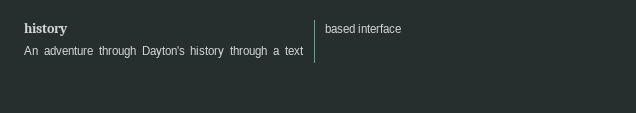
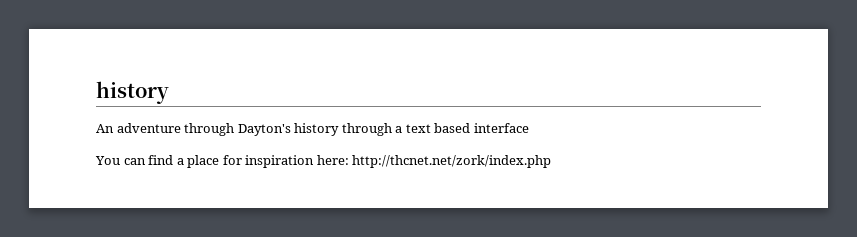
+ You can find a place for inspiration here: http://thcnet.net/zork/index.php

